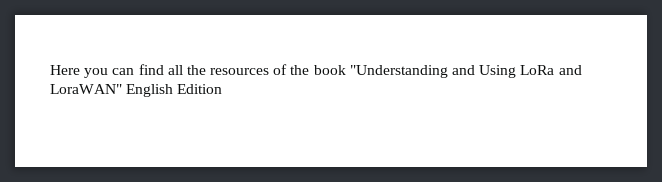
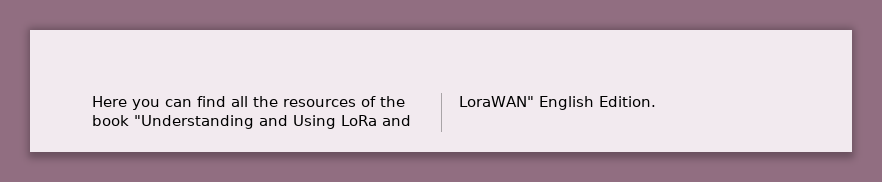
- Here you can find all the resources of the book "Understanding and Using LoRa and LoraWAN" English Edition
+ Here you can find all the resources of the book "Understanding and Using LoRa and LoraWAN" English Edition.

